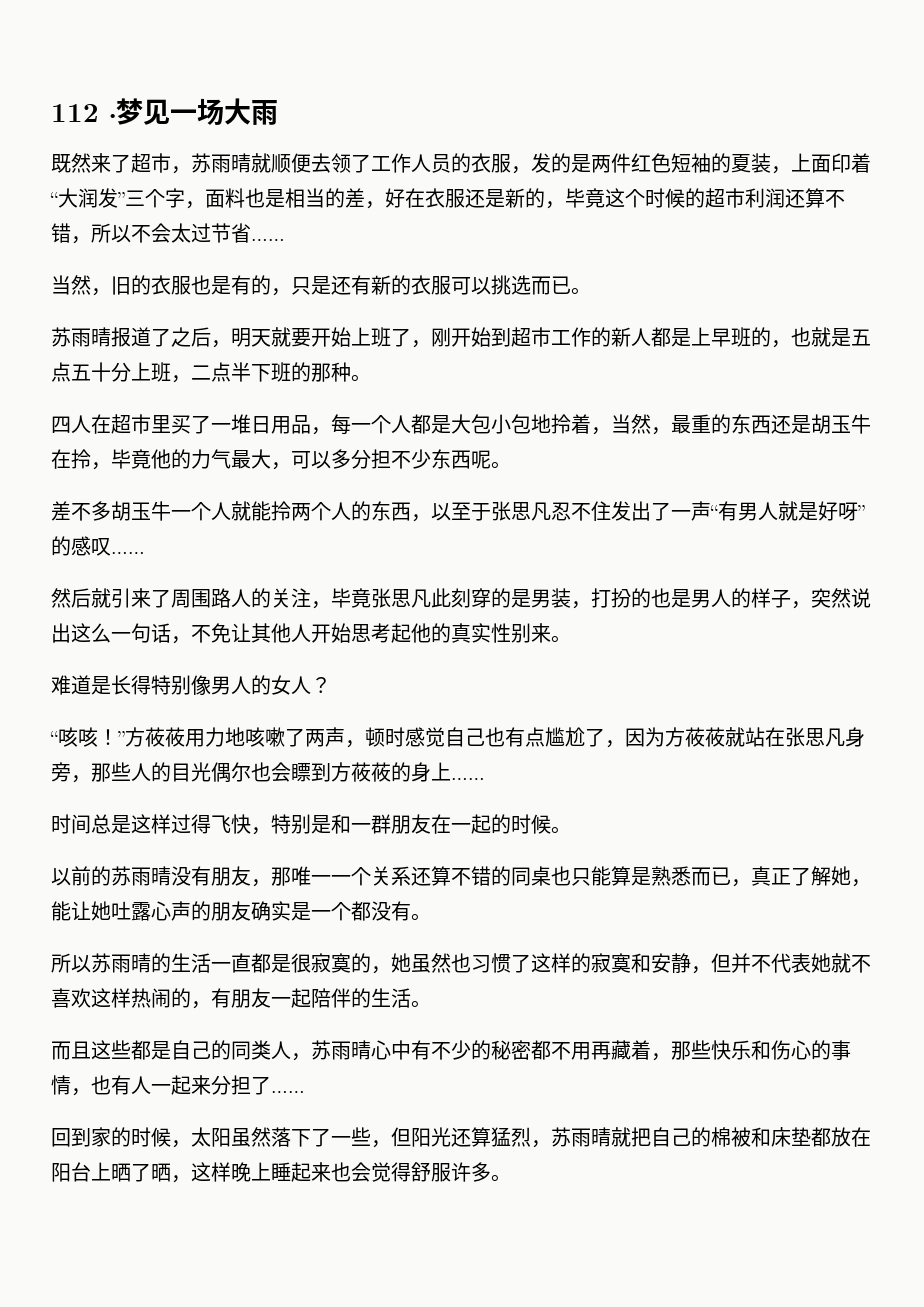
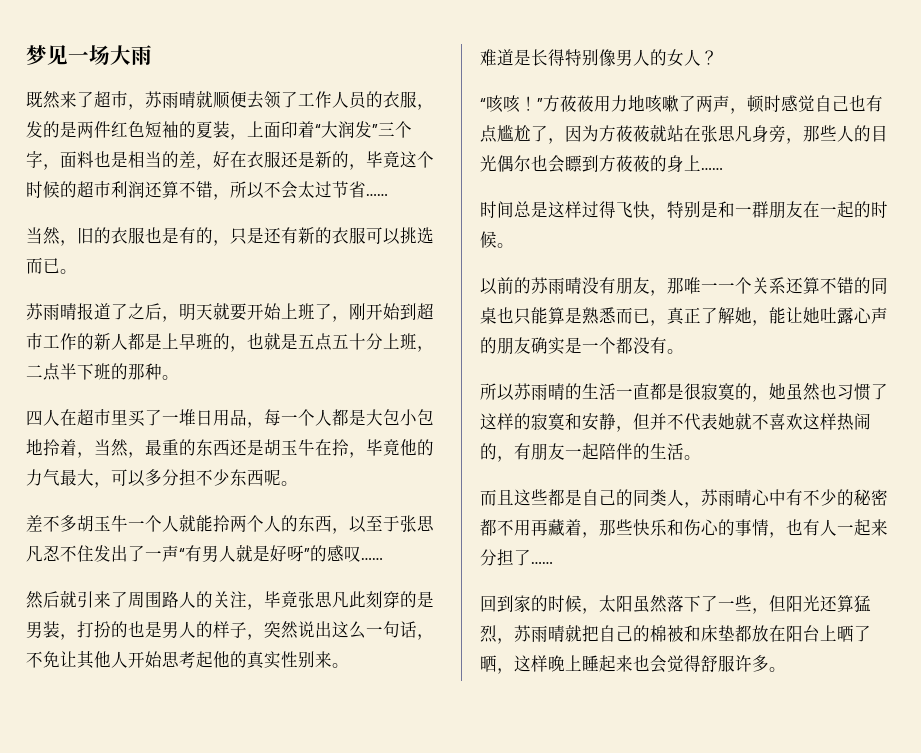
- 112 ·梦见一场大雨
+ 梦见一场大雨

